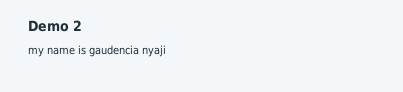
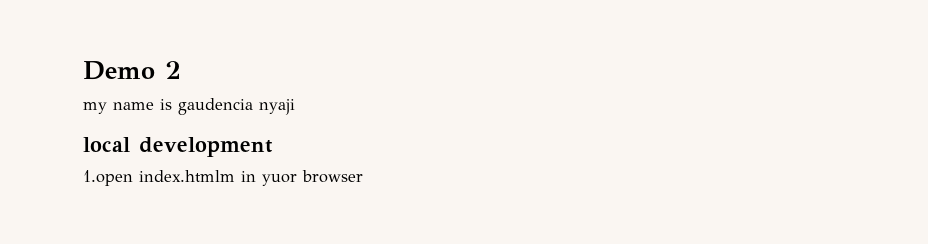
+ local development
+ 1.open index.htmlm in yuor browser

